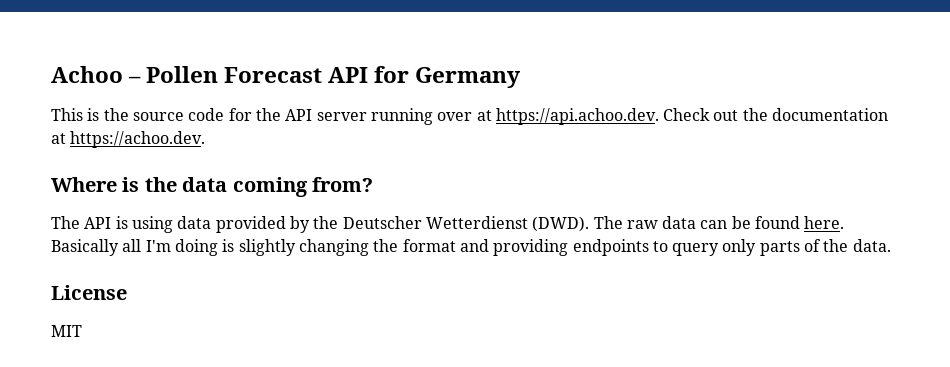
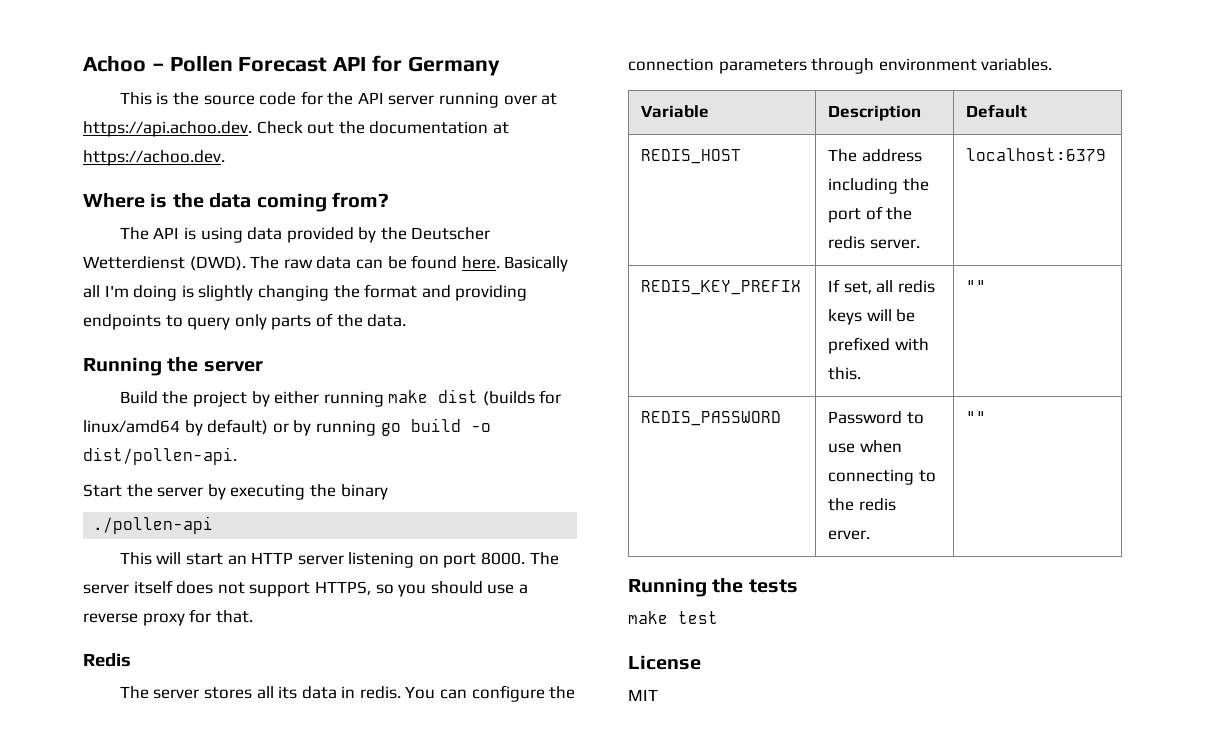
+ Running the server
+ Build the project by either running make dist (builds for linux/amd64 by default) or by running go build -o dist/pollen-api.
+ Start the server by executing the binary
+ ./pollen-api
+ This will start an HTTP server listening on port 8000. The server itself does not support HTTPS, so you should use a reverse proxy for that.
+ Redis
+ The server stores all its data in redis. You can configure the connection parameters through environment variables.
+ Variable | Description | Default
+ REDIS_HOST | The address including the port of the redis server. | localhost:6379
+ REDIS_KEY_PREFIX | If set, all redis keys will be prefixed with this. | ""
+ REDIS_PASSWORD | Password to use when connecting to the redis erver. | ""
+ Running the tests
+ make test

